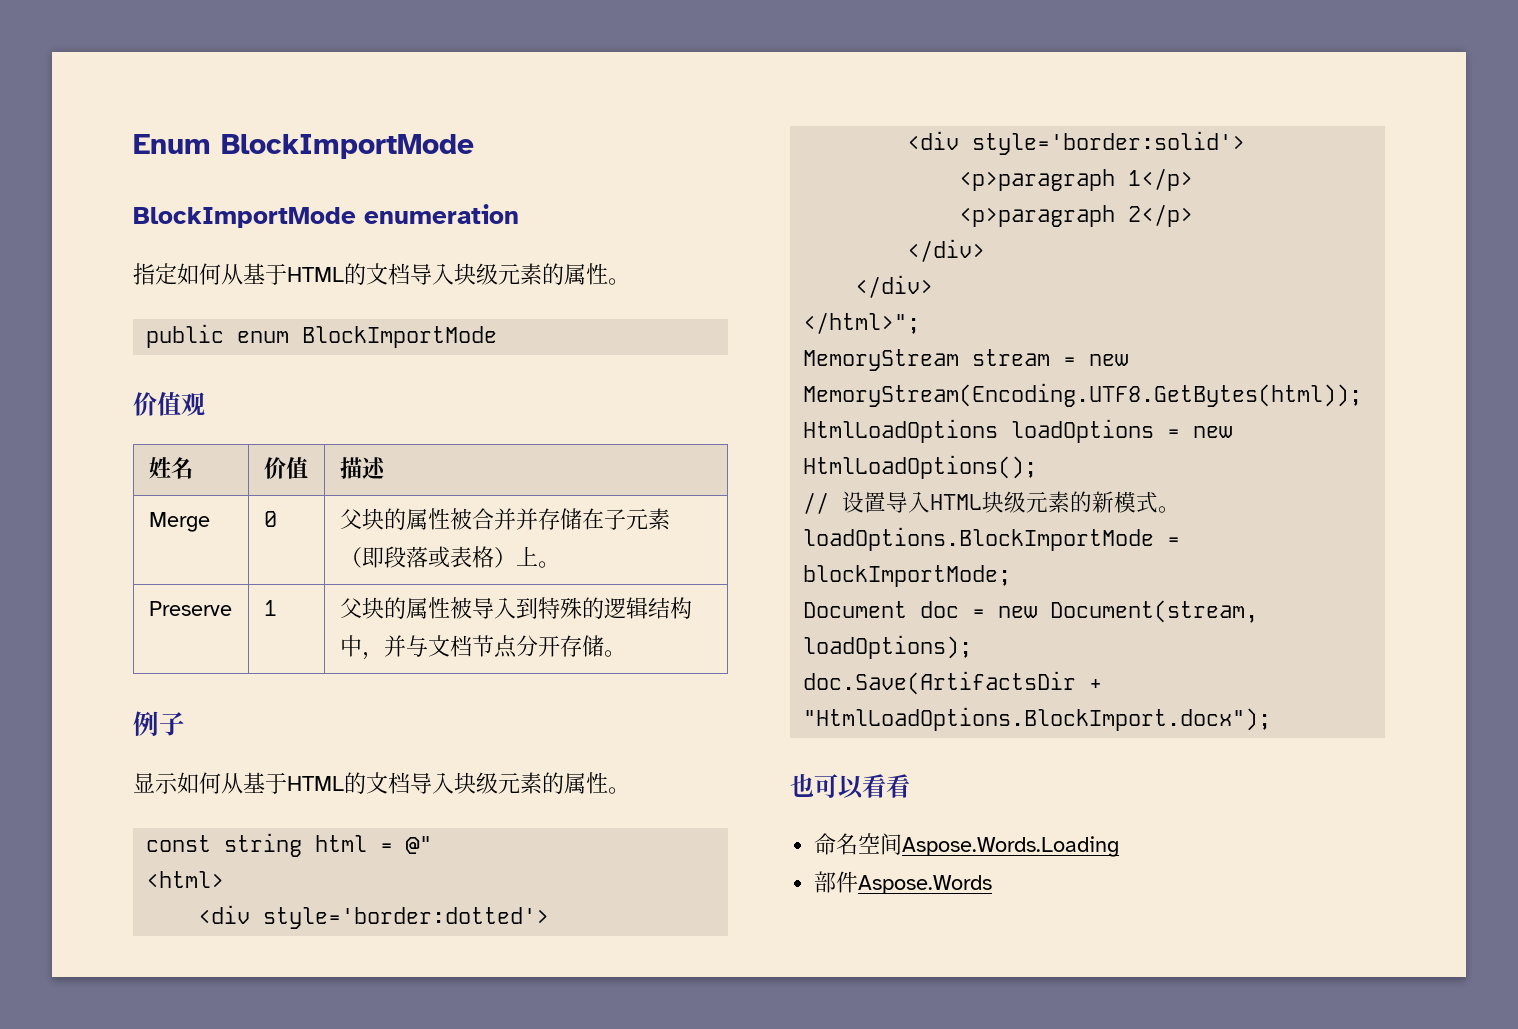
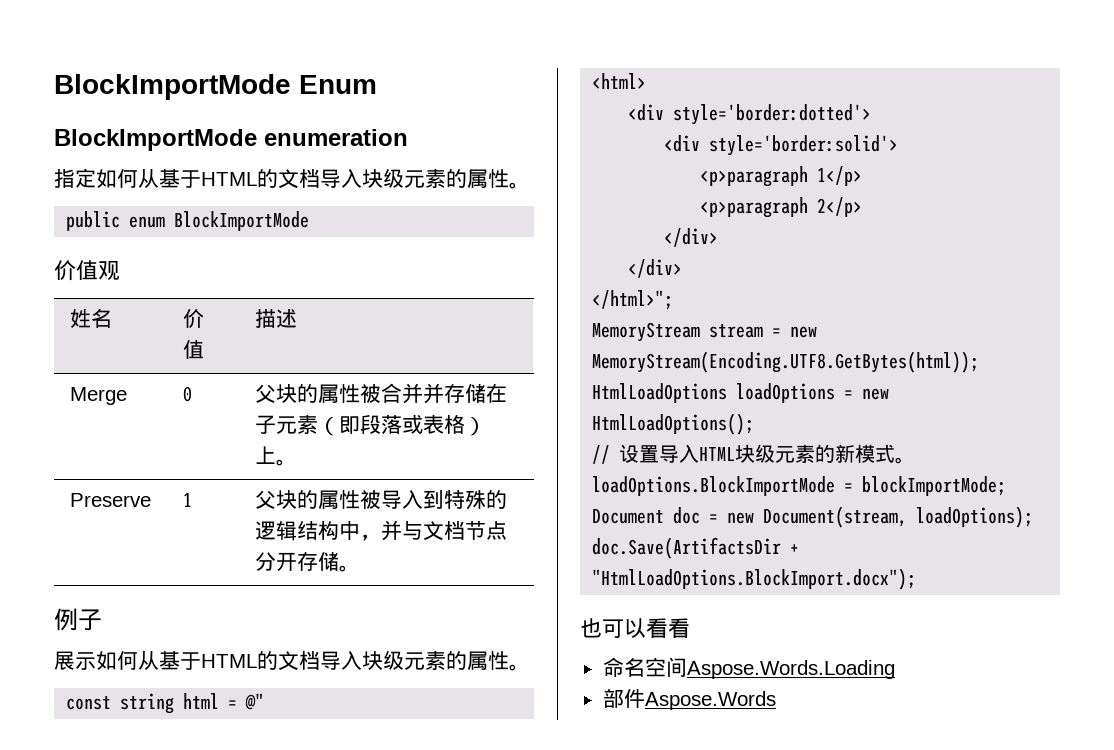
- Enum BlockImportMode
+ BlockImportMode Enum
- 显示如何从基于HTML的文档导入块级元素的属性。
+ 展示如何从基于HTML的文档导入块级元素的属性。

